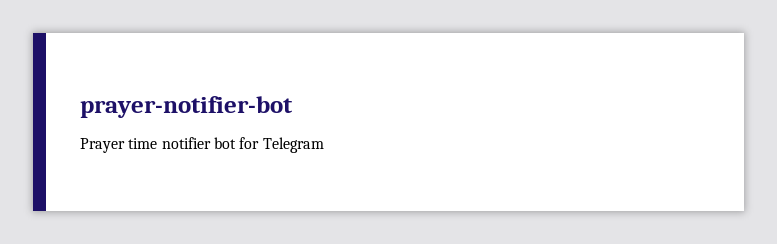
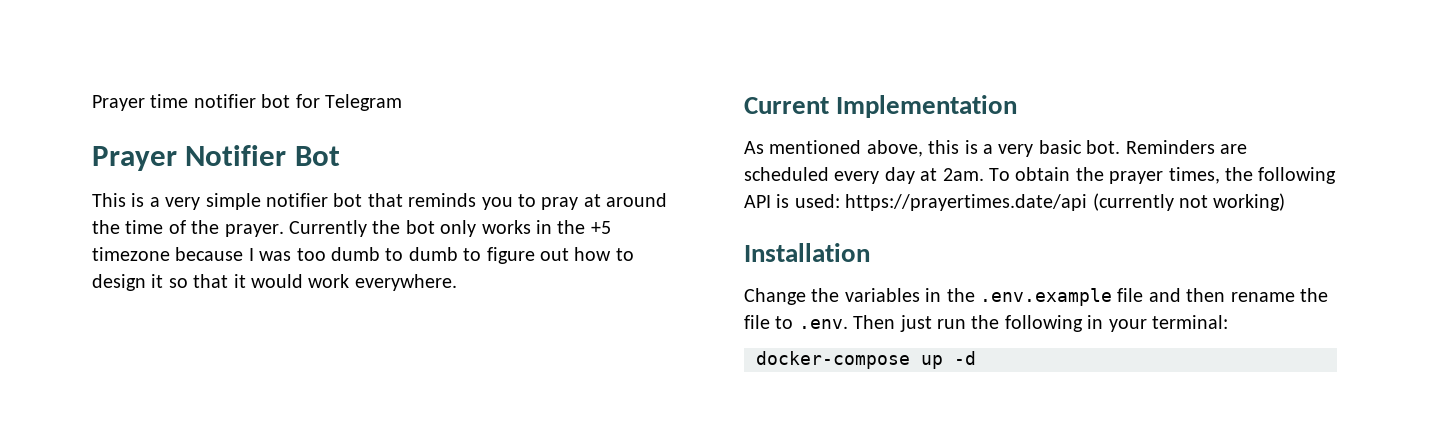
- prayer-notifier-bot
+ Prayer Notifier Bot
+ This is a very simple notifier bot that reminds you to pray at around the time of the prayer. Currently the bot only works in the +5 timezone because I was too dumb to dumb to figure out how to design it so that it would work everywhere.
+ Current Implementation
+ As mentioned above, this is a very basic bot. Reminders are scheduled every day at 2am. To obtain the prayer times, the following API is used: https://prayertimes.date/api (currently not working)
+ Installation
+ Change the variables in the .env.example file and then rename the file to .env. Then just run the following in your terminal:
+ docker-compose up -d

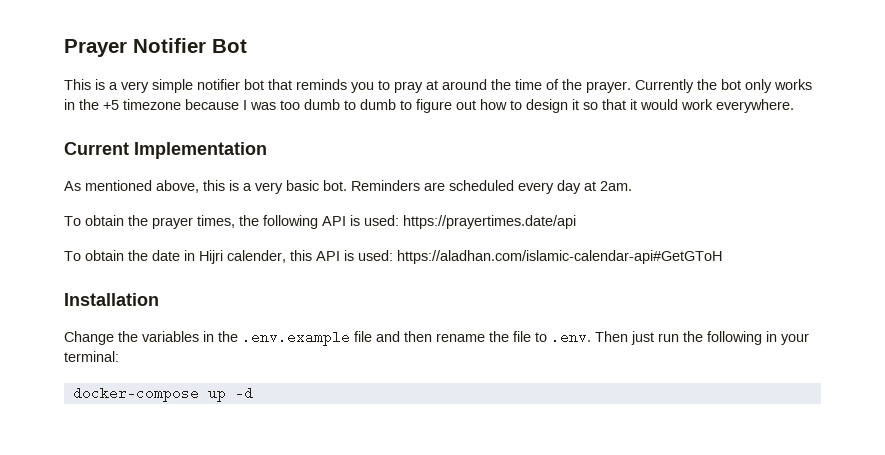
- Prayer time notifier bot for Telegram
- Reminders are scheduled every day at 2am. To obtain the prayer times, the following API is used: https://prayertimes.date/api (currently not working)
+ Reminders are scheduled every day at 2am.
+ To obtain the prayer times, the following API is used: https://prayertimes.date/api
+ To obtain the date in Hijri calender, this API is used: https://aladhan.com/islamic-calendar-api#GetGToH

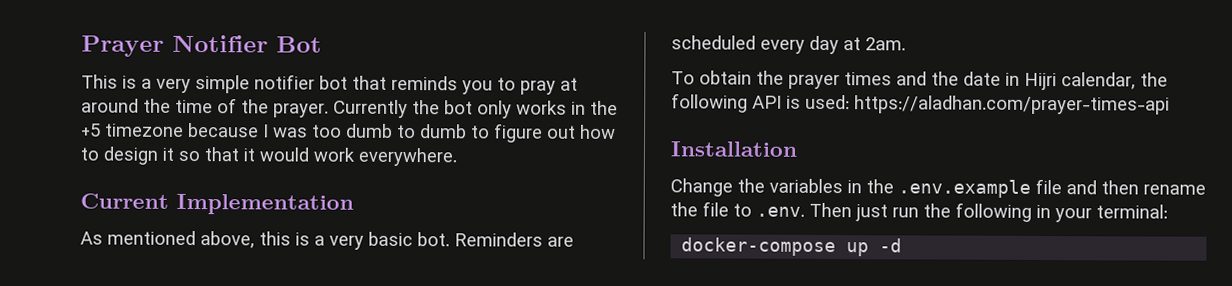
- To obtain the prayer times, the following API is used: https://prayertimes.date/api
- To obtain the date in Hijri calender, this API is used: https://aladhan.com/islamic-calendar-api#GetGToH
+ To obtain the prayer times and the date in Hijri calendar, the following API is used: https://aladhan.com/prayer-times-api

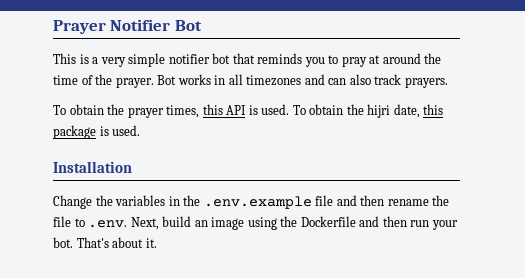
- Currently the bot only works in the +5 timezone because I was too dumb to dumb to figure out how to design it so that it would work everywhere.
- Current Implementation
- As mentioned above, this is a very basic bot. Reminders are scheduled every day at 2am.
- To obtain the prayer times and the date in Hijri calendar, the following API is used: https://aladhan.com/prayer-times-api
+ Bot works in all timezones and can also track prayers.
+ To obtain the prayer times, this API is used. To obtain the hijri date, this package is used.
- Change the variables in the .env.example file and then rename the file to .env. Then just run the following in your terminal:
- docker-compose up -d
+ Change the variables in the .env.example file and then rename the file to .env. Next, build an image using the Dockerfile and then run your bot. That's about it.

